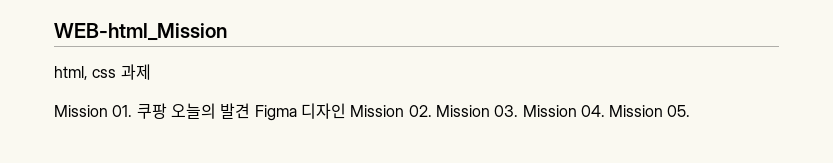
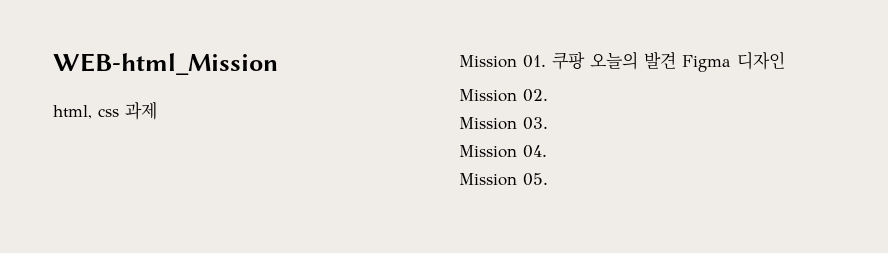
- Mission 01. 쿠팡 오늘의 발견 Figma 디자인 Mission 02. Mission 03. Mission 04. Mission 05.
+ Mission 01. 쿠팡 오늘의 발견 Figma 디자인
+ Mission 02.
+ Mission 03.
+ Mission 04.
+ Mission 05.

